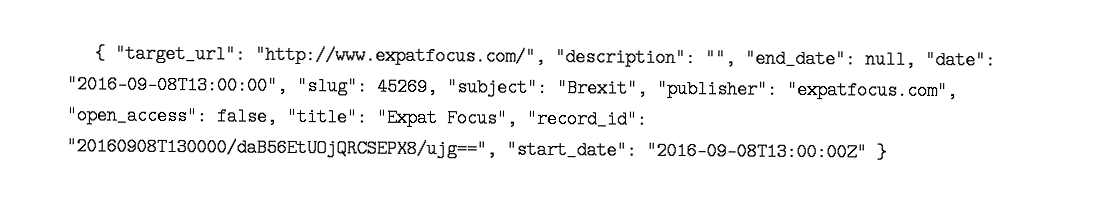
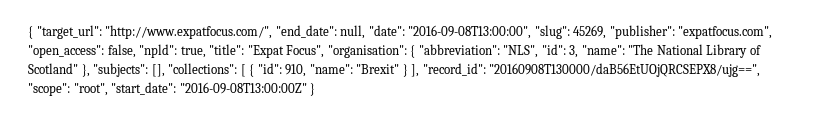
- { "target_url": "http://www.expatfocus.com/", "description": "", "end_date": null, "date": "2016-09-08T13:00:00", "slug": 45269, "subject": "Brexit", "publisher": "expatfocus.com", "open_access": false, "title": "Expat Focus", "record_id": "20160908T130000/daB56EtUOjQRCSEPX8/ujg==", "start_date": "2016-09-08T13:00:00Z" }
+ { "target_url": "http://www.expatfocus.com/", "end_date": null, "date": "2016-09-08T13:00:00", "slug": 45269, "publisher": "expatfocus.com", "open_access": false, "npld": true, "title": "Expat Focus", "organisation": { "abbreviation": "NLS", "id": 3, "name": "The National Library of Scotland" }, "subjects": [], "collections": [ { "id": 910, "name": "Brexit" } ], "record_id": "20160908T130000/daB56EtUOjQRCSEPX8/ujg==", "scope": "root", "start_date": "2016-09-08T13:00:00Z" }

